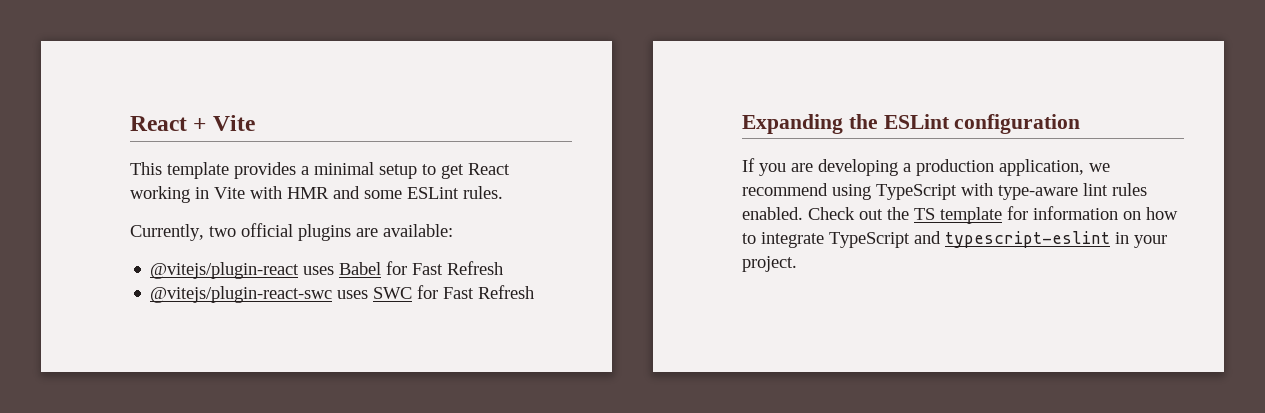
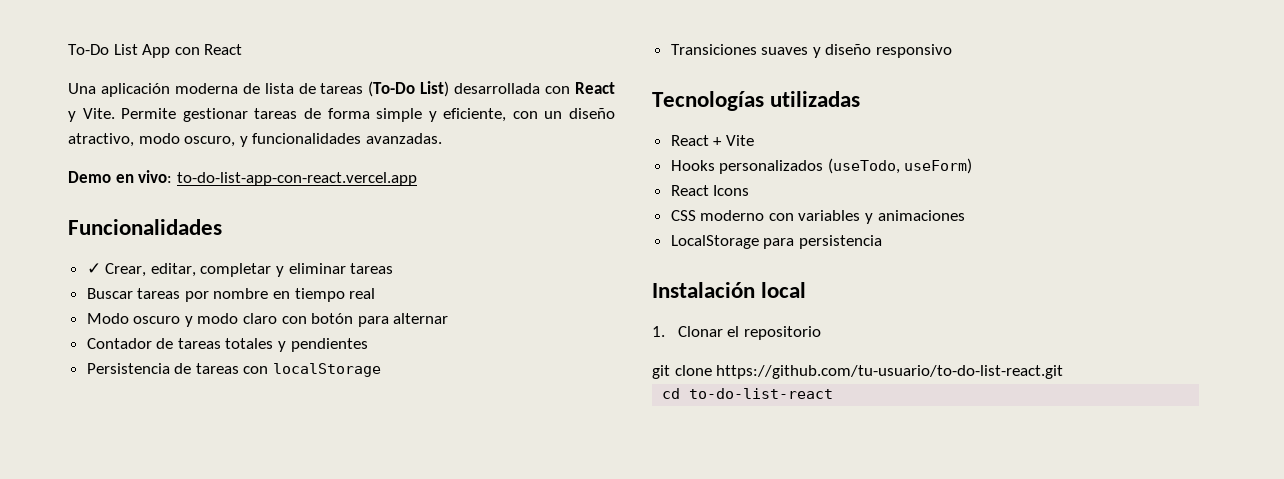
+ To-Do List App con React
+ Una aplicación moderna de lista de tareas (To-Do List) desarrollada con React y Vite. Permite gestionar tareas de forma simple y eficiente, con un diseño atractivo, modo oscuro, y funcionalidades avanzadas.
+ Demo en vivo: to-do-list-app-con-react.vercel.app
+ Funcionalidades
+ ✓ Crear, editar, completar y eliminar tareas
+ Buscar tareas por nombre en tiempo real
+ Modo oscuro y modo claro con botón para alternar
+ Contador de tareas totales y pendientes
+ Persistencia de tareas con localStorage
+ Transiciones suaves y diseño responsivo
+ Tecnologías utilizadas
  React + Vite
- This template provides a minimal setup to get React working in Vite with HMR and some ESLint rules.
- Currently, two official plugins are available:
- @vitejs/plugin-react uses Babel for Fast Refresh
- @vitejs/plugin-react-swc uses SWC for Fast Refresh
- Expanding the ESLint configuration
- If you are developing a production application, we recommend using TypeScript with type-aware lint rules enabled. Check out the TS template for information on how to integrate TypeScript and typescript-eslint in your project.
+ Hooks personalizados (useTodo, useForm)
+ React Icons
+ CSS moderno con variables y animaciones
+ LocalStorage para persistencia
+ Instalación local
+ 1. Clonar el repositorio
+ git clone https://github.com/tu-usuario/to-do-list-react.git
+ cd to-do-list-react

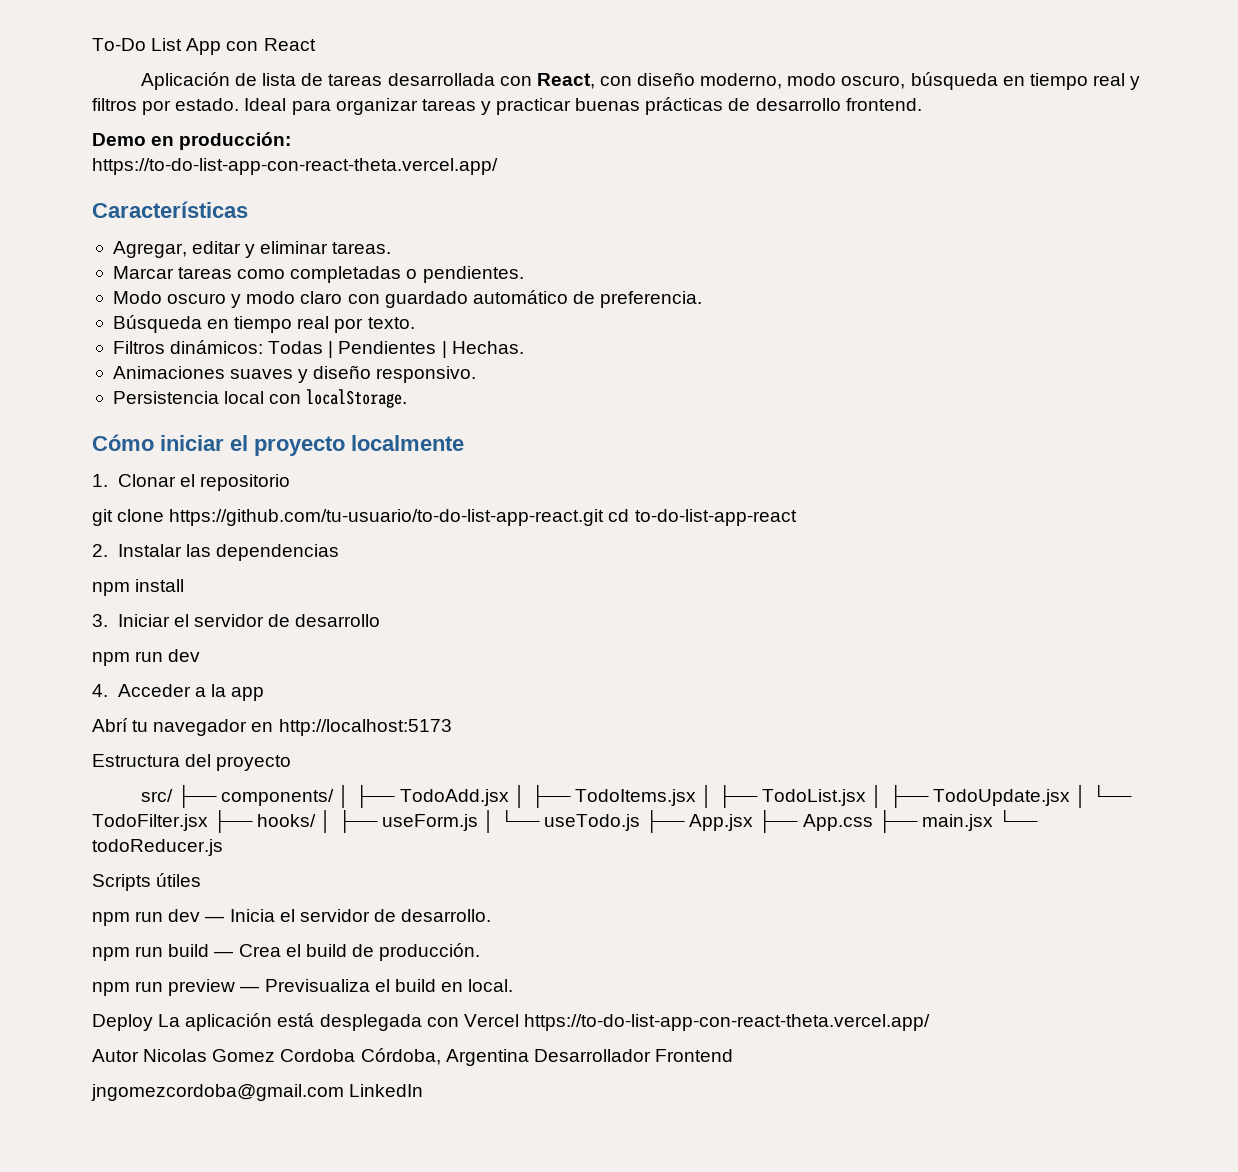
- Una aplicación moderna de lista de tareas (To-Do List) desarrollada con React y Vite. Permite gestionar tareas de forma simple y eficiente, con un diseño atractivo, modo oscuro, y funcionalidades avanzadas.
- Demo en vivo: to-do-list-app-con-react.vercel.app
- Funcionalidades
- ✓ Crear, editar, completar y eliminar tareas
- Buscar tareas por nombre en tiempo real
+ Aplicación de lista de tareas desarrollada con React, con diseño moderno, modo oscuro, búsqueda en tiempo real y filtros por estado. Ideal para organizar tareas y practicar buenas prácticas de desarrollo frontend.
+ Demo en producción:
+ https://to-do-list-app-con-react-theta.vercel.app/
+ Características
+ Agregar, editar y eliminar tareas.
+ Marcar tareas como completadas o pendientes.
- Modo oscuro y modo claro con botón para alternar
- Contador de tareas totales y pendientes
- Persistencia de tareas con localStorage
- Transiciones suaves y diseño responsivo
- Tecnologías utilizadas
- React + Vite
- Hooks personalizados (useTodo, useForm)
- React Icons
- CSS moderno con variables y animaciones
- LocalStorage para persistencia
- Instalación local
+ Modo oscuro y modo claro con guardado automático de preferencia.
+ Búsqueda en tiempo real por texto.
+ Filtros dinámicos: Todas | Pendientes | Hechas.
+ Animaciones suaves y diseño responsivo.
+ Persistencia local con localStorage.
+ Cómo iniciar el proyecto localmente
- git clone https://github.com/tu-usuario/to-do-list-react.git
- cd to-do-list-react
+ git clone https://github.com/tu-usuario/to-do-list-app-react.git cd to-do-list-app-react
+ 2. Instalar las dependencias
+ npm install
+ 3. Iniciar el servidor de desarrollo
+ npm run dev
+ 4. Acceder a la app
+ Abrí tu navegador en http://localhost:5173
+ Estructura del proyecto
+ src/ ├── components/ │ ├── TodoAdd.jsx │ ├── TodoItems.jsx │ ├── TodoList.jsx │ ├── TodoUpdate.jsx │ └── TodoFilter.jsx ├── hooks/ │ ├── useForm.js │ └── useTodo.js ├── App.jsx ├── App.css ├── main.jsx └── todoReducer.js
+ Scripts útiles
+ npm run dev — Inicia el servidor de desarrollo.
+ npm run build — Crea el build de producción.
+ npm run preview — Previsualiza el build en local.
+ Deploy La aplicación está desplegada con Vercel https://to-do-list-app-con-react-theta.vercel.app/
+ Autor Nicolas Gomez Cordoba Córdoba, Argentina Desarrollador Frontend
+ jngomezcordoba@gmail.com LinkedIn

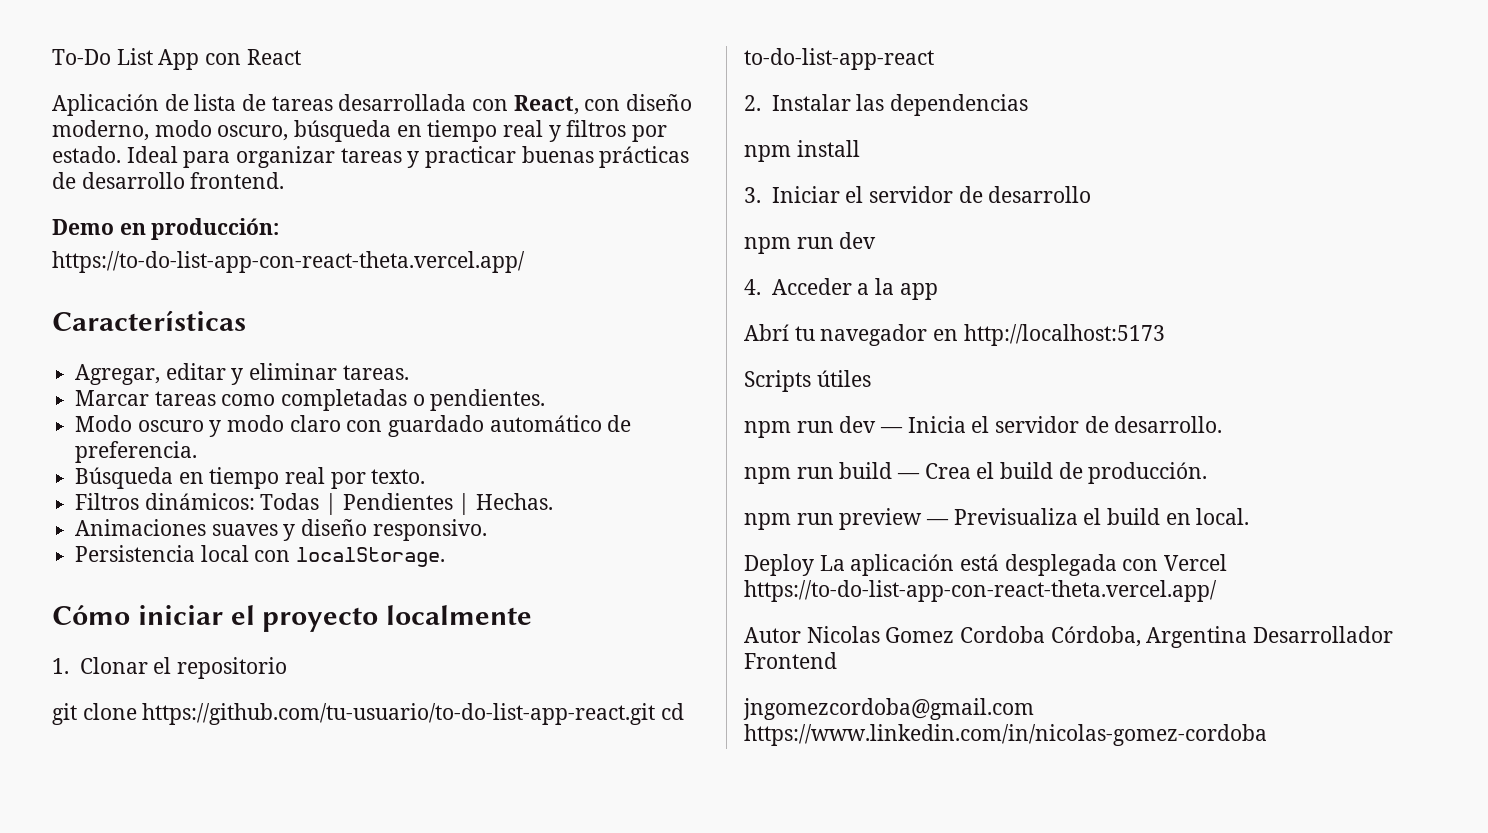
- Estructura del proyecto
- src/ ├── components/ │ ├── TodoAdd.jsx │ ├── TodoItems.jsx │ ├── TodoList.jsx │ ├── TodoUpdate.jsx │ └── TodoFilter.jsx ├── hooks/ │ ├── useForm.js │ └── useTodo.js ├── App.jsx ├── App.css ├── main.jsx └── todoReducer.js
- jngomezcordoba@gmail.com LinkedIn
+ jngomezcordoba@gmail.com https://www.linkedin.com/in/nicolas-gomez-cordoba

